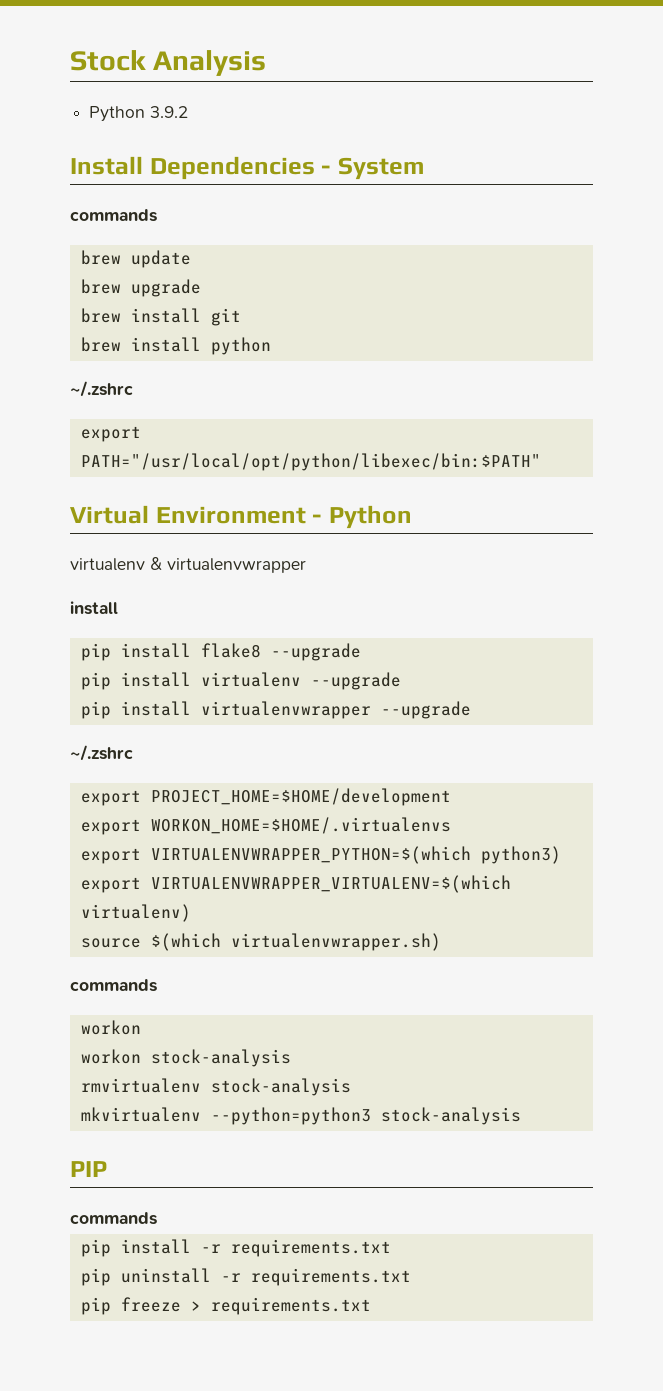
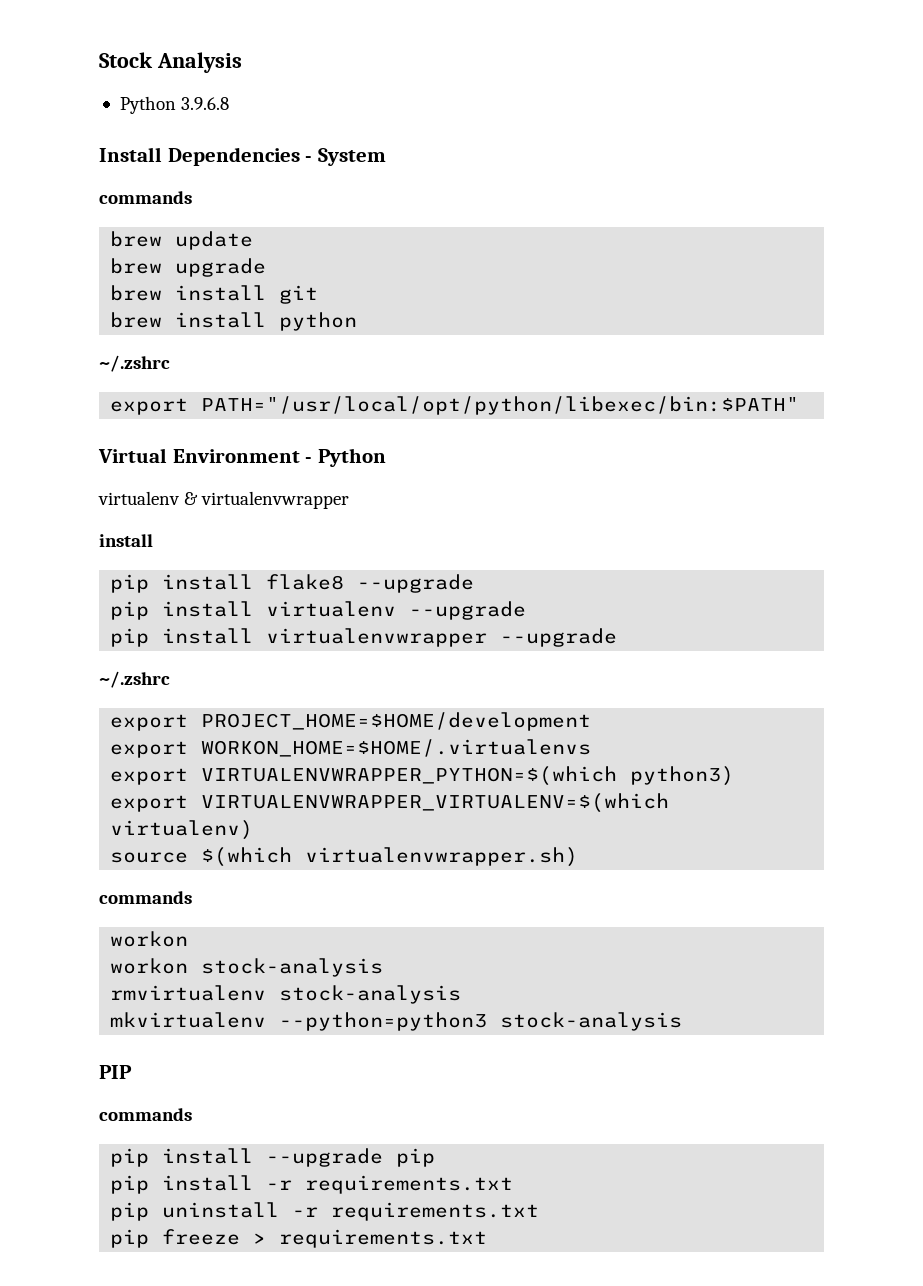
- Python 3.9.2
+ Python 3.9.6.8
+ pip install --upgrade pip

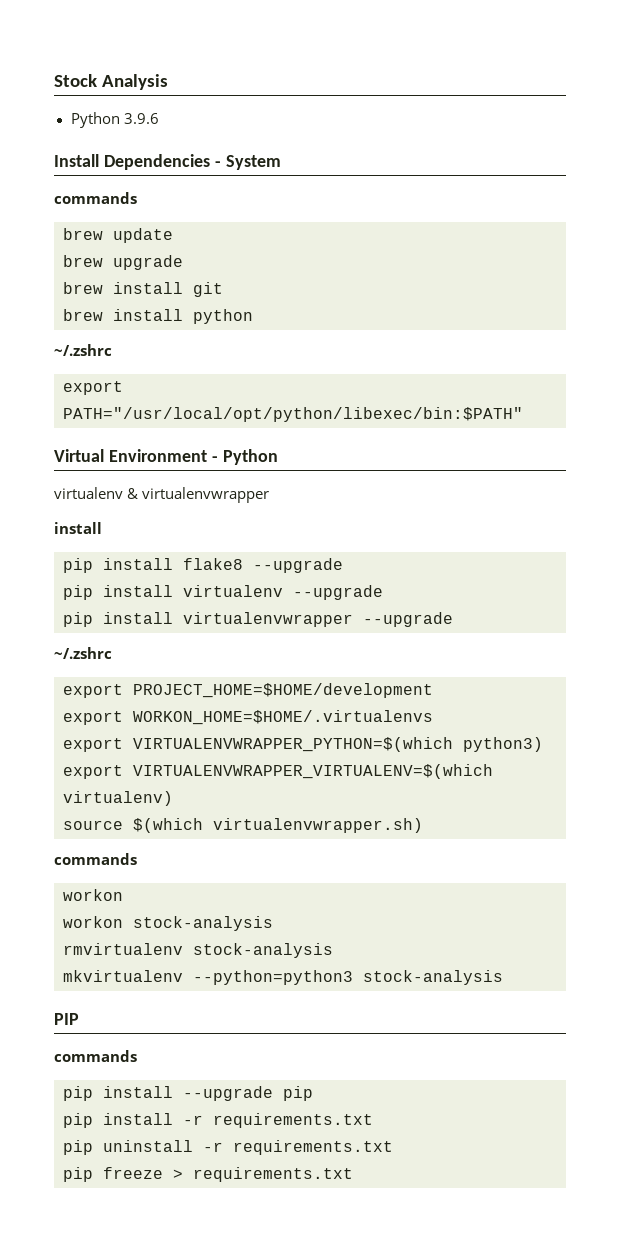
- Python 3.9.6.8
+ Python 3.9.6

